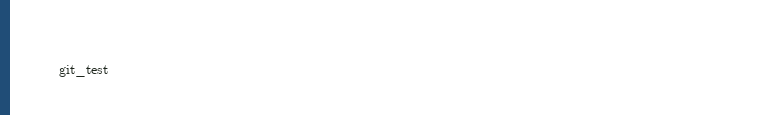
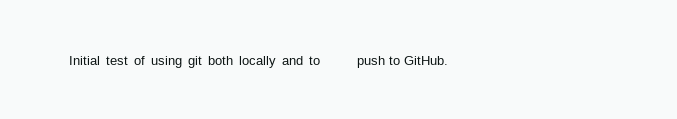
- git_test
+ Initial test of using git both locally and to push to GitHub.

